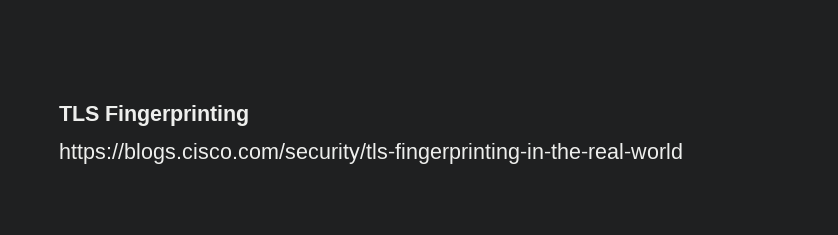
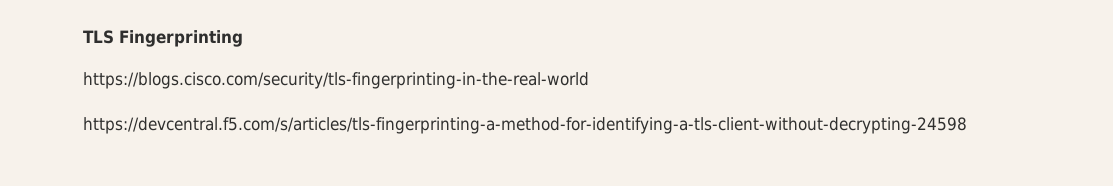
+ https://devcentral.f5.com/s/articles/tls-fingerprinting-a-method-for-identifying-a-tls-client-without-decrypting-24598

